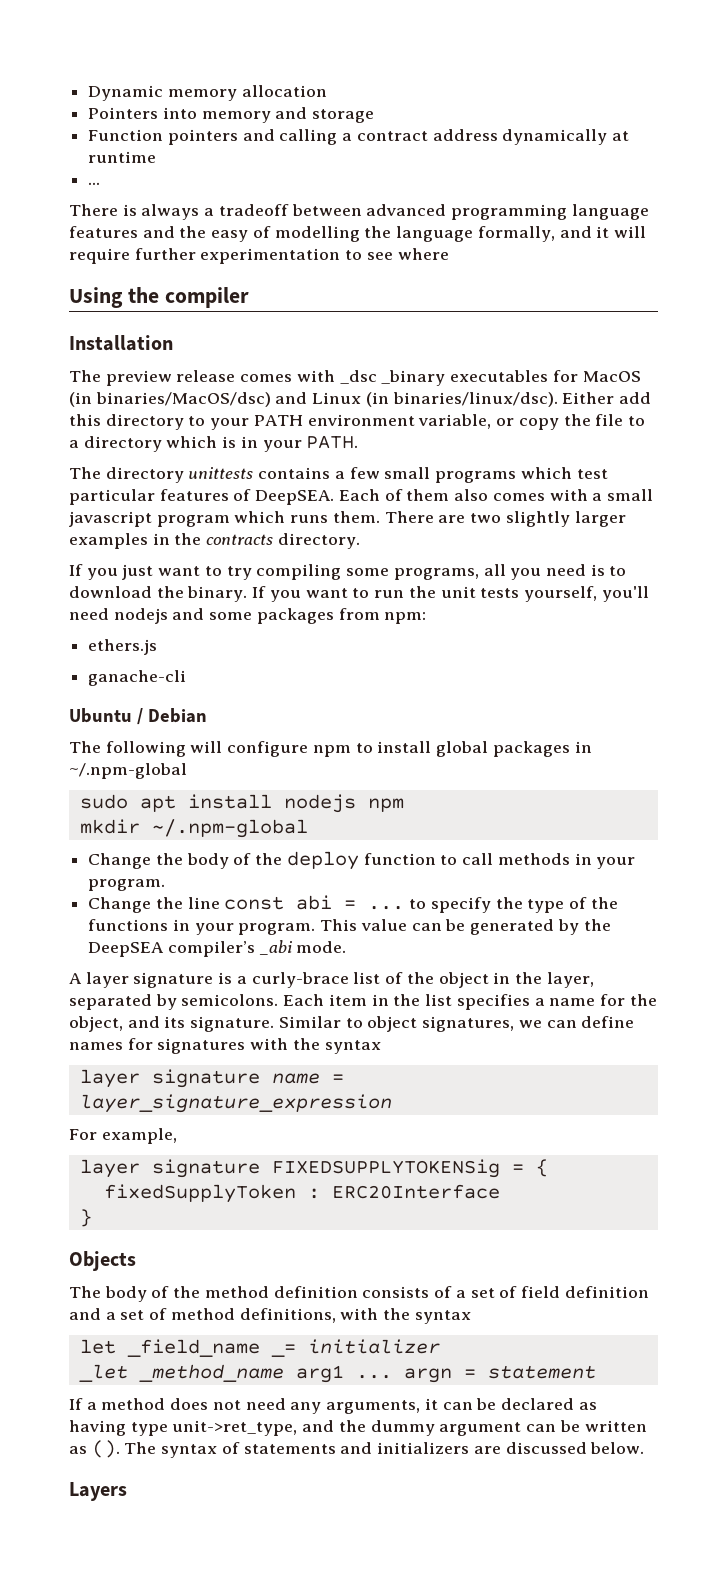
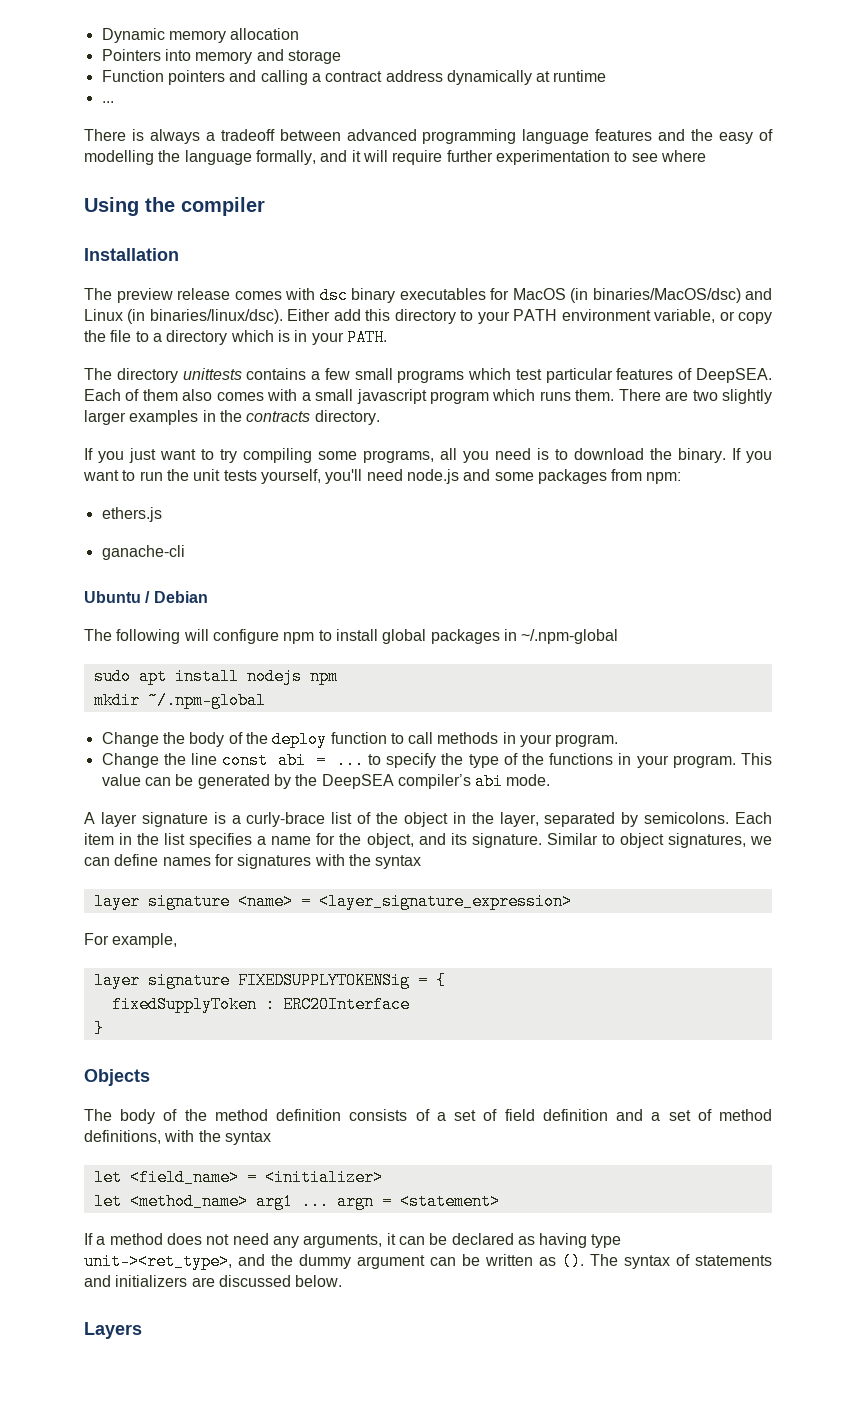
- The preview release comes with _dsc _binary executables for MacOS (in binaries/MacOS/dsc) and Linux (in binaries/linux/dsc).
+ The preview release comes with dsc binary executables for MacOS (in binaries/MacOS/dsc) and Linux (in binaries/linux/dsc).
- If you want to run the unit tests yourself, you'll need nodejs and some packages from npm:
+ If you want to run the unit tests yourself, you'll need node.js and some packages from npm:
- This value can be generated by the DeepSEA compiler’s _abi mode.
+ This value can be generated by the DeepSEA compiler’s abi mode.
- layer signature name = layer_signature_expression
+ layer signature <name> = <layer_signature_expression>
- let _field_name _= initializer
- _let _method_name arg1 ... argn = statement
+ let <field_name> = <initializer>
+ let <method_name> arg1 ... argn = <statement>
- If a method does not need any arguments, it can be declared as having type unit->ret_type, and the dummy argument can be written as ().
+ If a method does not need any arguments, it can be declared as having type unit-><ret_type>, and the dummy argument can be written as ().

